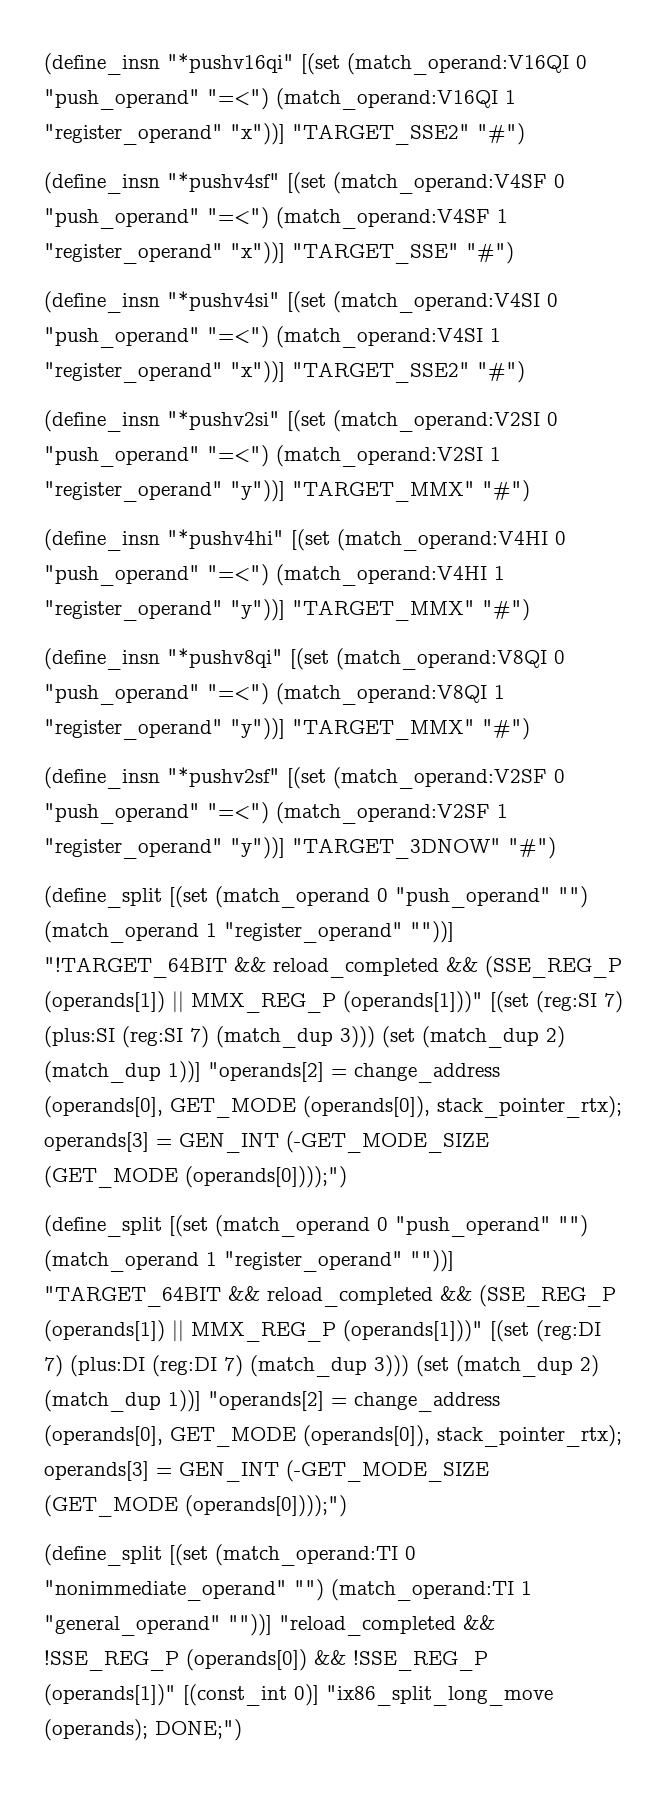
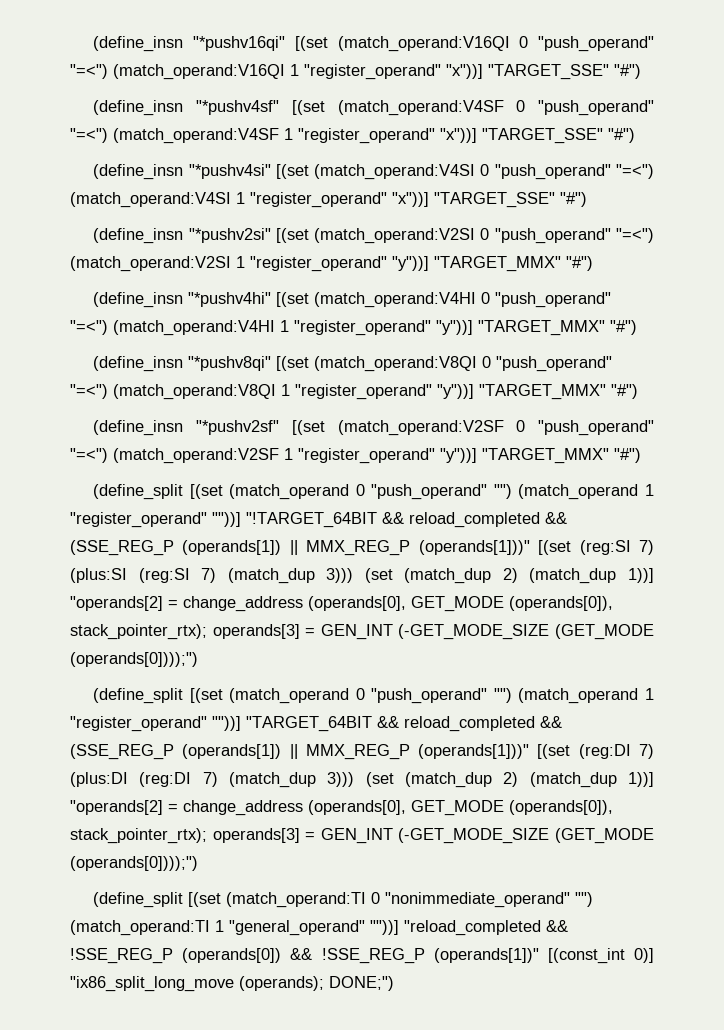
- (define_insn "*pushv16qi" [(set (match_operand:V16QI 0 "push_operand" "=<") (match_operand:V16QI 1 "register_operand" "x"))] "TARGET_SSE2" "#")
+ (define_insn "*pushv16qi" [(set (match_operand:V16QI 0 "push_operand" "=<") (match_operand:V16QI 1 "register_operand" "x"))] "TARGET_SSE" "#")
- (define_insn "*pushv4si" [(set (match_operand:V4SI 0 "push_operand" "=<") (match_operand:V4SI 1 "register_operand" "x"))] "TARGET_SSE2" "#")
+ (define_insn "*pushv4si" [(set (match_operand:V4SI 0 "push_operand" "=<") (match_operand:V4SI 1 "register_operand" "x"))] "TARGET_SSE" "#")
- (define_insn "*pushv2sf" [(set (match_operand:V2SF 0 "push_operand" "=<") (match_operand:V2SF 1 "register_operand" "y"))] "TARGET_3DNOW" "#")
+ (define_insn "*pushv2sf" [(set (match_operand:V2SF 0 "push_operand" "=<") (match_operand:V2SF 1 "register_operand" "y"))] "TARGET_MMX" "#")

